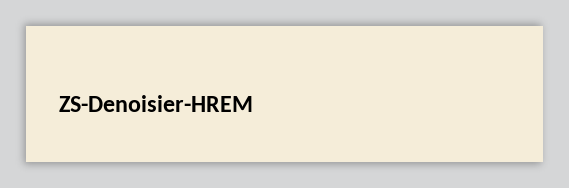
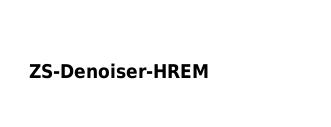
- ZS-Denoisier-HREM
+ ZS-Denoiser-HREM

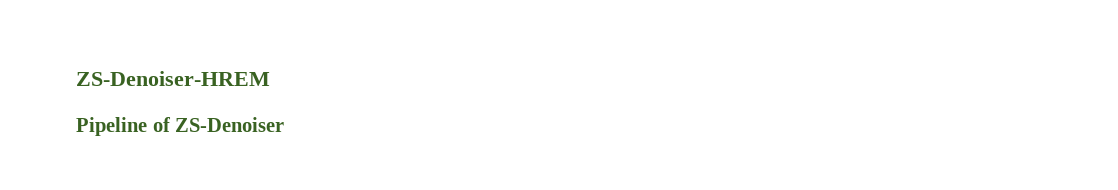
+ Pipeline of ZS-Denoiser

